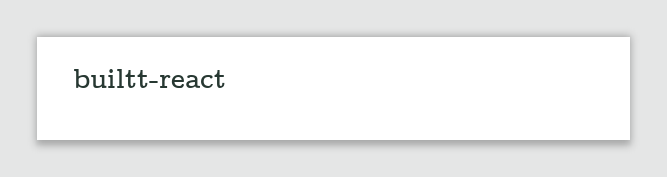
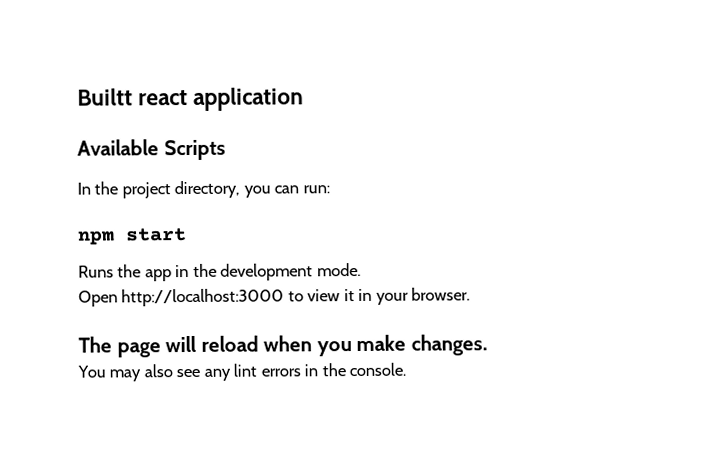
- builtt-react
+ Builtt react application
+ Available Scripts
+ In the project directory, you can run:
+ npm start
+ Runs the app in the development mode.
+ Open http://localhost:3000 to view it in your browser.
+ The page will reload when you make changes.
+ You may also see any lint errors in the console.

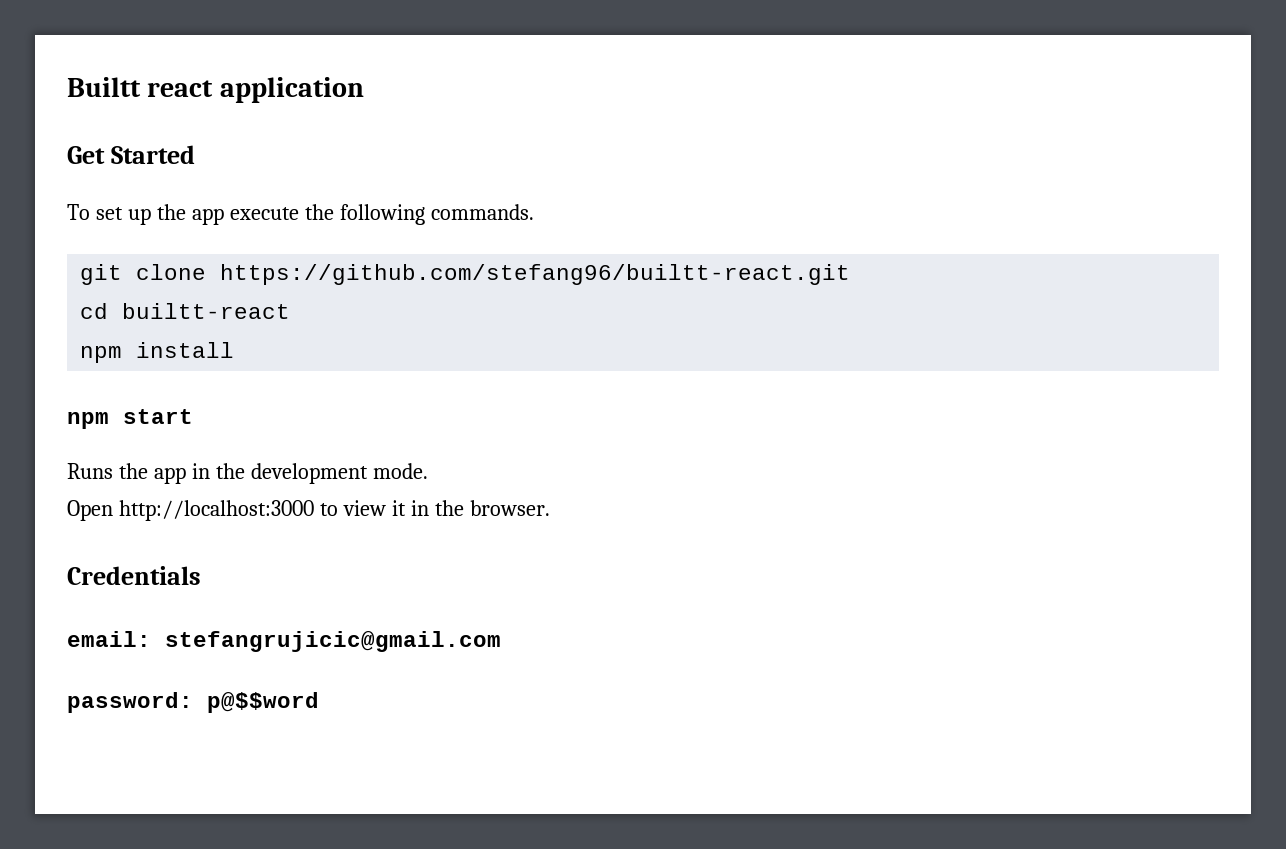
- Available Scripts
- In the project directory, you can run:
+ Get Started
+ To set up the app execute the following commands.
+ git clone https://github.com/stefang96/builtt-react.git
+ cd builtt-react
+ npm install
- Open http://localhost:3000 to view it in your browser.
+ Open http://localhost:3000 to view it in the browser.
- The page will reload when you make changes.
- You may also see any lint errors in the console.
+ Credentials
+ email: stefangrujicic@gmail.com
+ password: p@$$word

